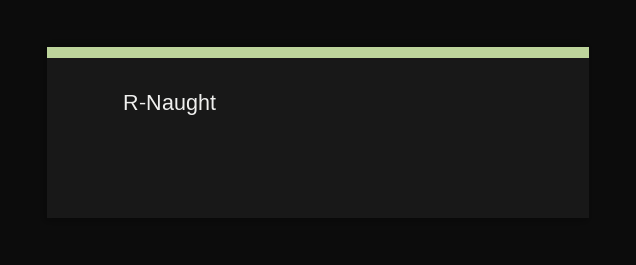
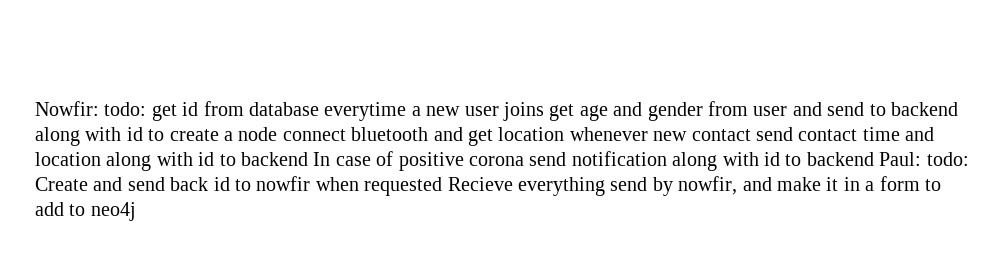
- R-Naught
+ Nowfir: todo: get id from database everytime a new user joins get age and gender from user and send to backend along with id to create a node connect bluetooth and get location whenever new contact send contact time and location along with id to backend In case of positive corona send notification along with id to backend Paul: todo: Create and send back id to nowfir when requested Recieve everything send by nowfir, and make it in a form to add to neo4j

